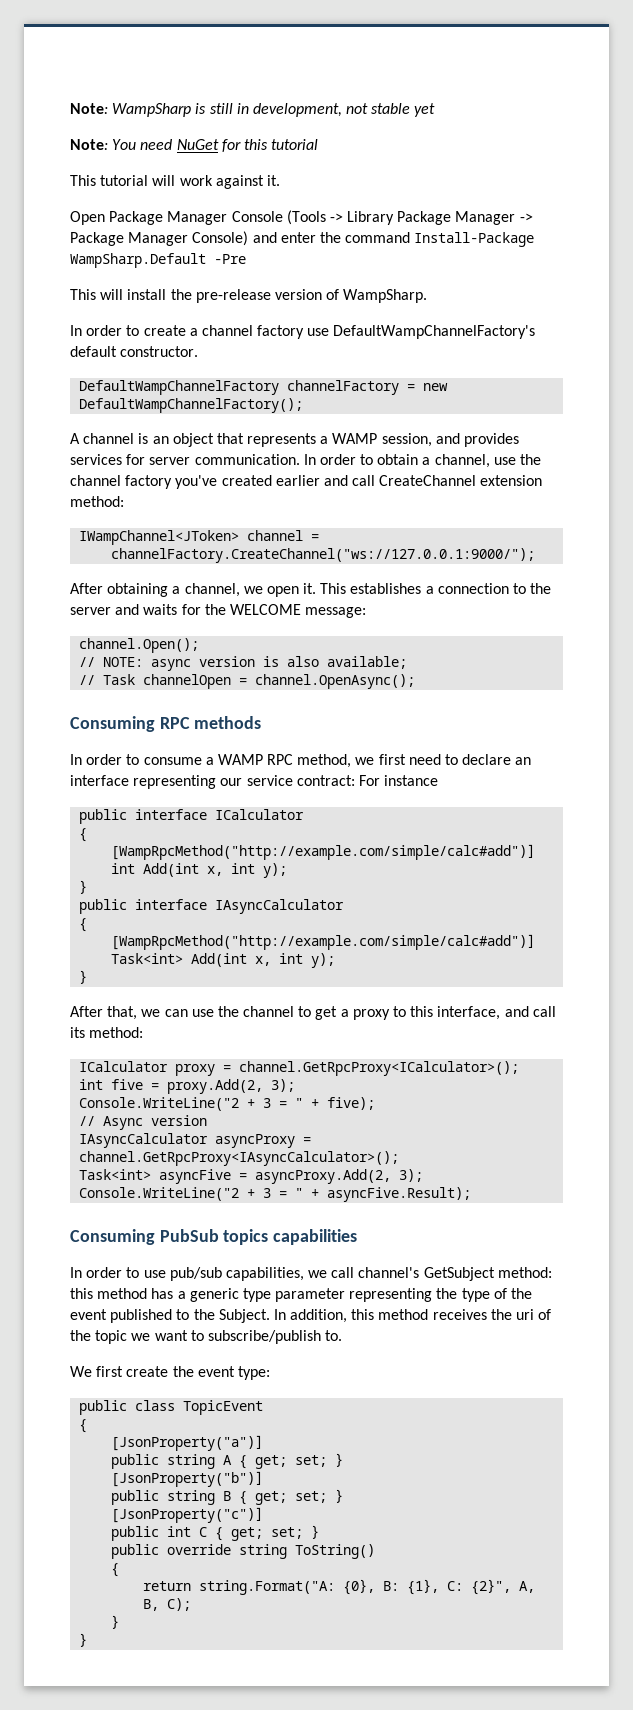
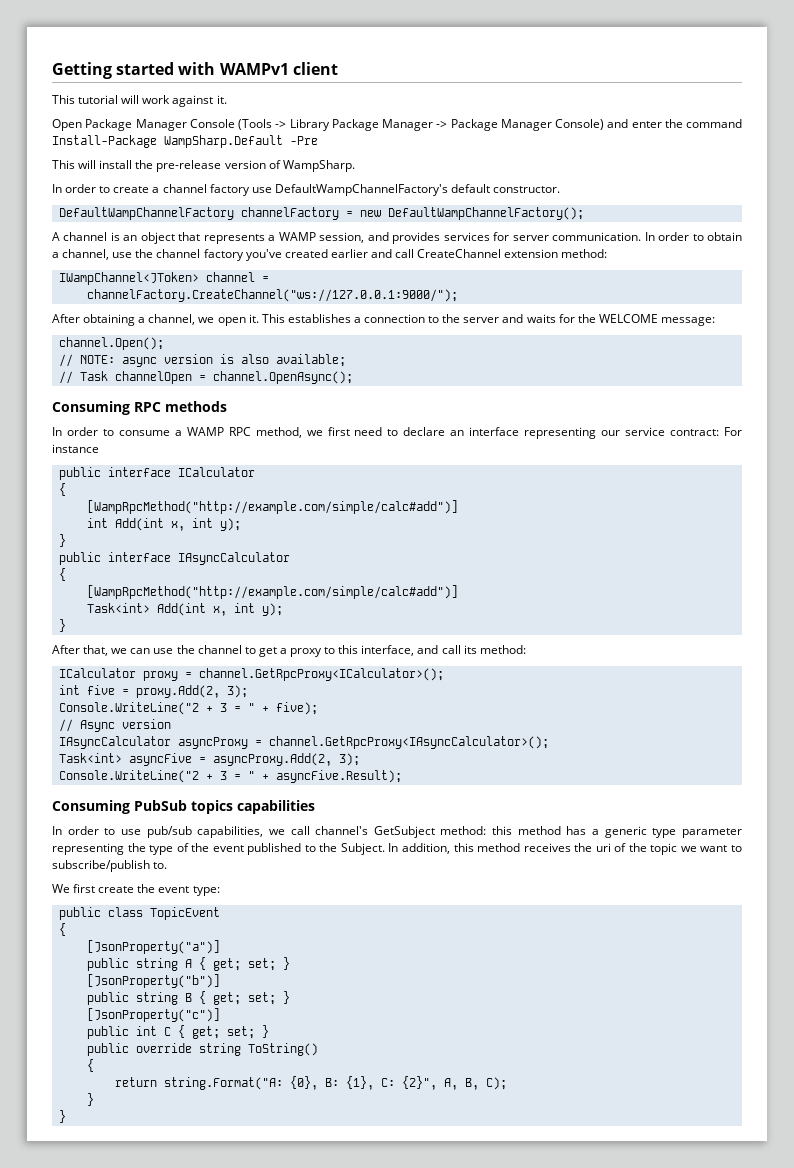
- Note: WampSharp is still in development, not stable yet
- Note: You need NuGet for this tutorial
+ Getting started with WAMPv1 client

